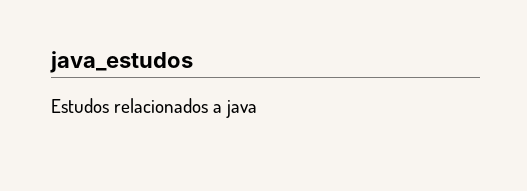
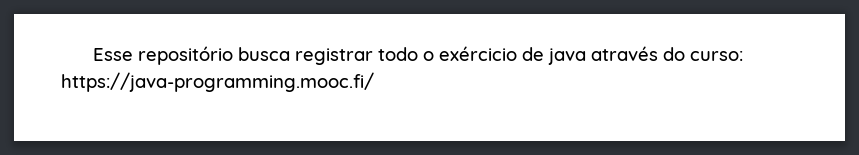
- java_estudos
- Estudos relacionados a java
+ Esse repositório busca registrar todo o exércicio de java através do curso: https://java-programming.mooc.fi/

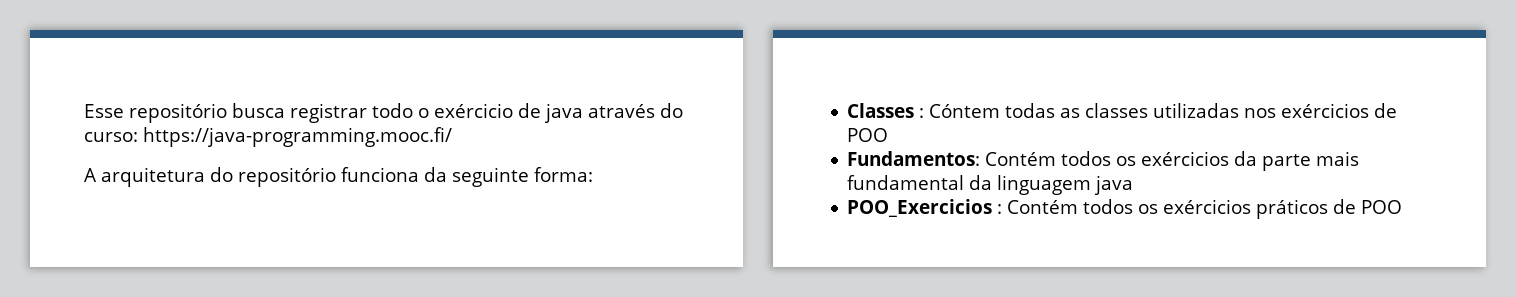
+ A arquitetura do repositório funciona da seguinte forma:
+ Classes : Cóntem todas as classes utilizadas nos exércicios de POO
+ Fundamentos: Contém todos os exércicios da parte mais fundamental da linguagem java
+ POO_Exercicios : Contém todos os exércicios práticos de POO

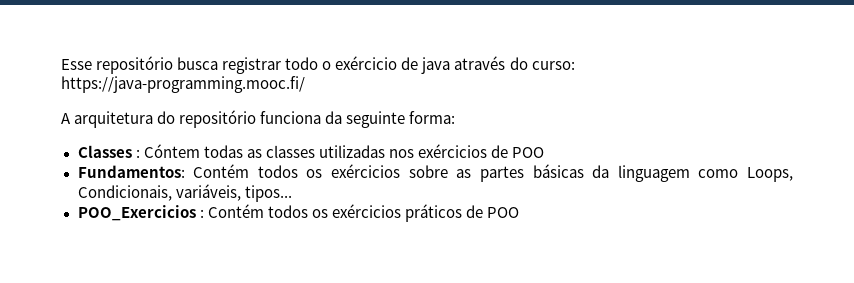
- Fundamentos: Contém todos os exércicios da parte mais fundamental da linguagem java
+ Fundamentos: Contém todos os exércicios sobre as partes básicas da linguagem como Loops, Condicionais, variáveis, tipos...

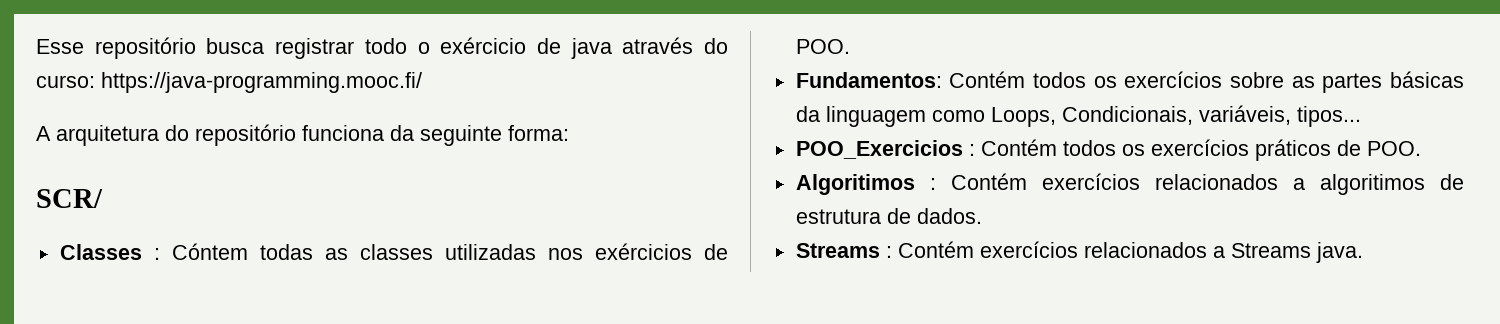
+ SCR/
- Classes : Cóntem todas as classes utilizadas nos exércicios de POO
+ Classes : Cóntem todas as classes utilizadas nos exércicios de POO.
- Fundamentos: Contém todos os exércicios sobre as partes básicas da linguagem como Loops, Condicionais, variáveis, tipos...
+ Fundamentos: Contém todos os exercícios sobre as partes básicas da linguagem como Loops, Condicionais, variáveis, tipos...
- POO_Exercicios : Contém todos os exércicios práticos de POO
+ POO_Exercicios : Contém todos os exercícios práticos de POO.
+ Algoritimos : Contém exercícios relacionados a algoritimos de estrutura de dados.
+ Streams : Contém exercícios relacionados a Streams java.

